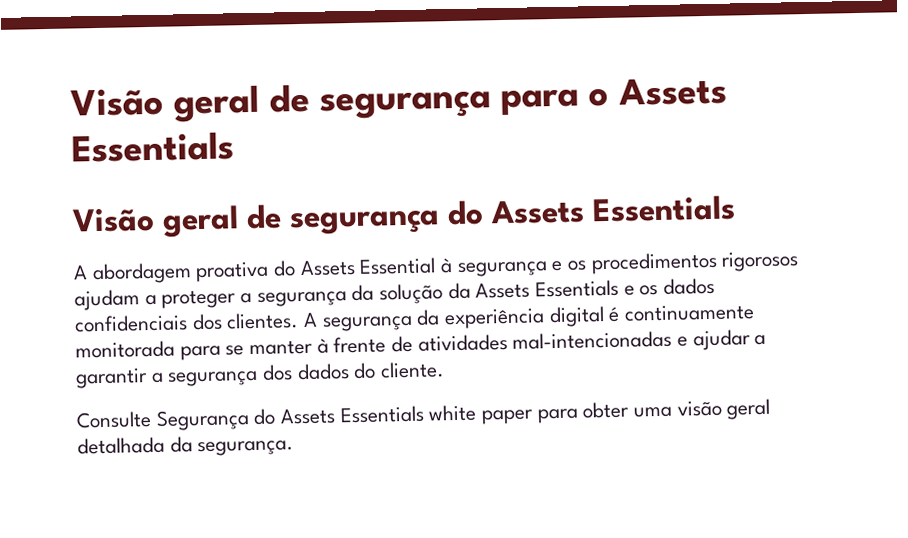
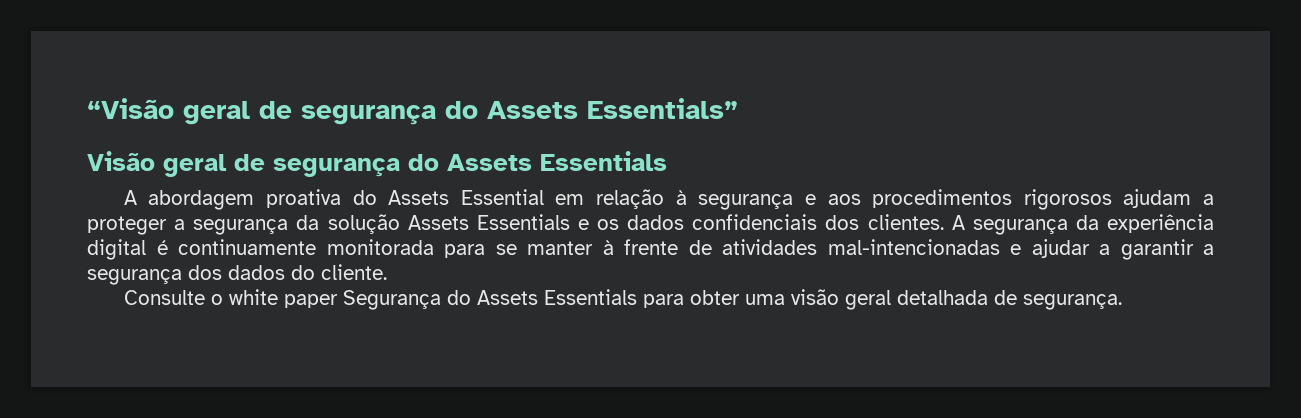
- Visão geral de segurança para o Assets Essentials
+ “Visão geral de segurança do Assets Essentials”
- A abordagem proativa do Assets Essential à segurança e os procedimentos rigorosos ajudam a proteger a segurança da solução da Assets Essentials e os dados confidenciais dos clientes.
+ A abordagem proativa do Assets Essential em relação à segurança e aos procedimentos rigorosos ajudam a proteger a segurança da solução Assets Essentials e os dados confidenciais dos clientes.
- Consulte Segurança do Assets Essentials white paper para obter uma visão geral detalhada da segurança.
+ Consulte o white paper Segurança do Assets Essentials para obter uma visão geral detalhada de segurança.

